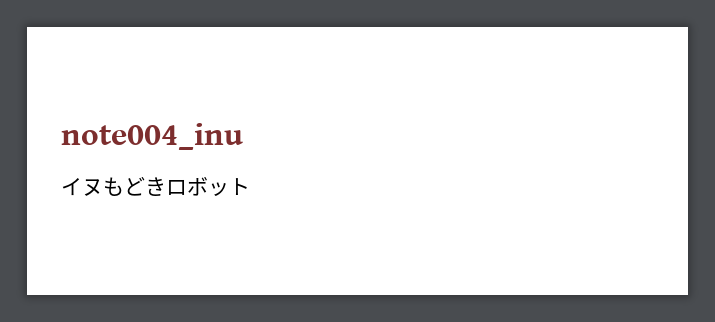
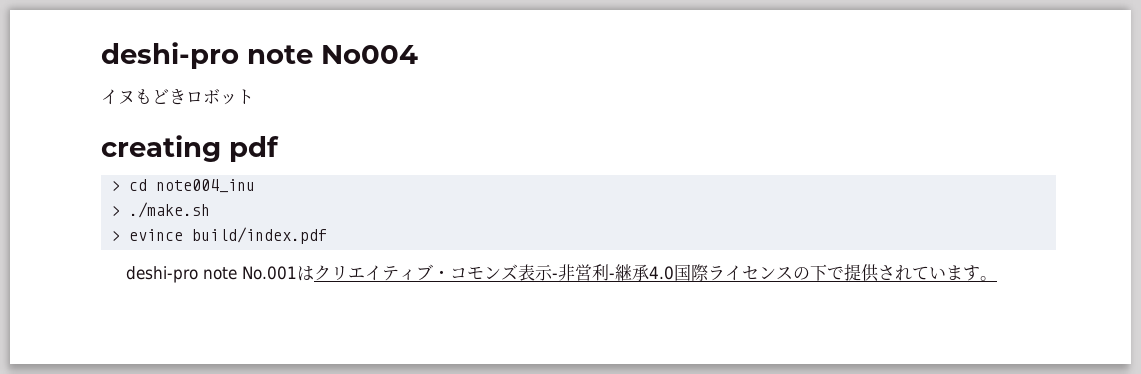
- note004_inu
+ deshi-pro note No004
+ creating pdf
+ > cd note004_inu
+ > ./make.sh
+ > evince build/index.pdf
+ deshi-pro note No.001はクリエイティブ・コモンズ表示-非営利-継承4.0国際ライセンスの下で提供されています。

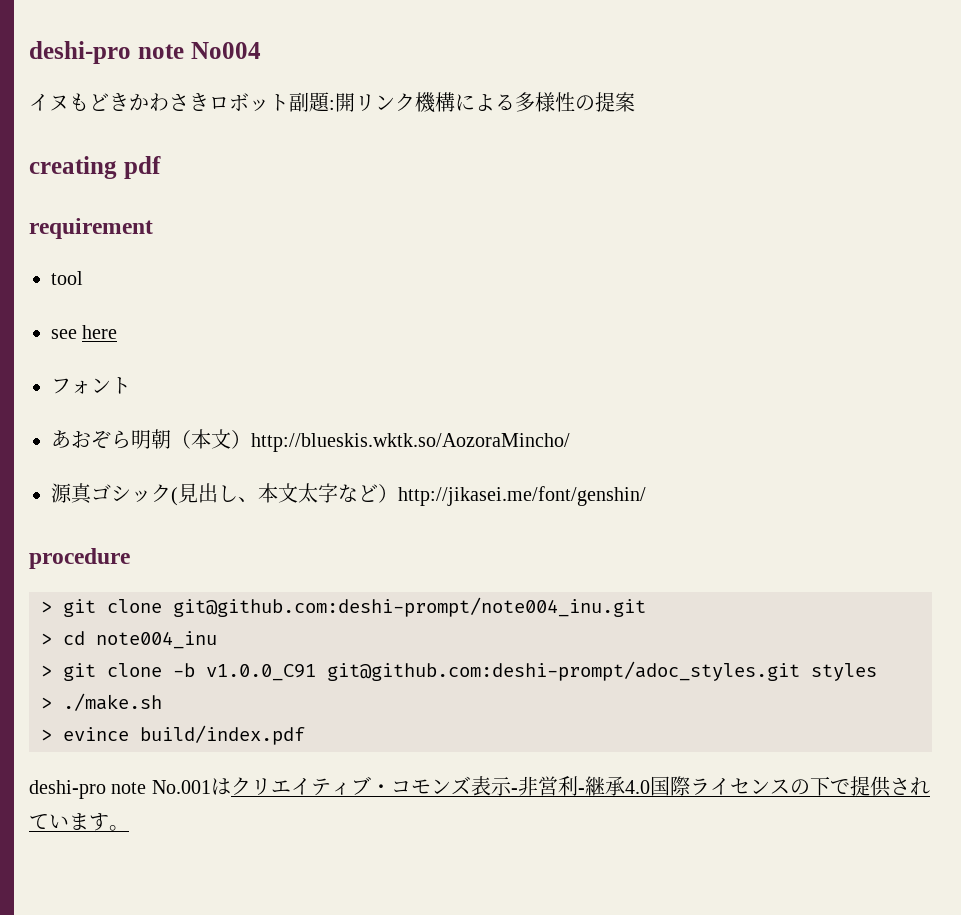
- イヌもどきロボット
+ イヌもどきかわさきロボット副題:開リンク機構による多様性の提案
  creating pdf
+ requirement
+ tool
+ see here
+ フォント
+ あおぞら明朝（本文）http://blueskis.wktk.so/AozoraMincho/
+ 源真ゴシック(見出し、本文太字など）http://jikasei.me/font/genshin/
+ procedure
+ > git clone git@github.com:deshi-prompt/note004_inu.git
  > cd note004_inu
+ > git clone -b v1.0.0_C91 git@github.com:deshi-prompt/adoc_styles.git styles

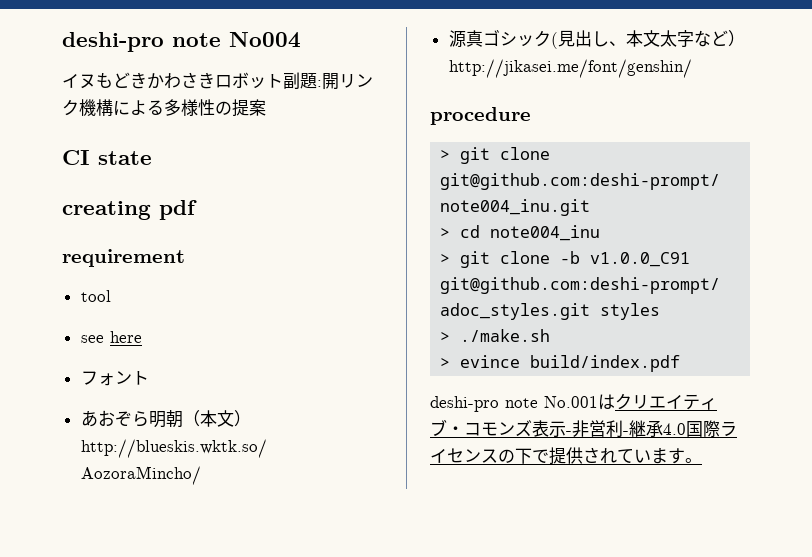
+ CI state

